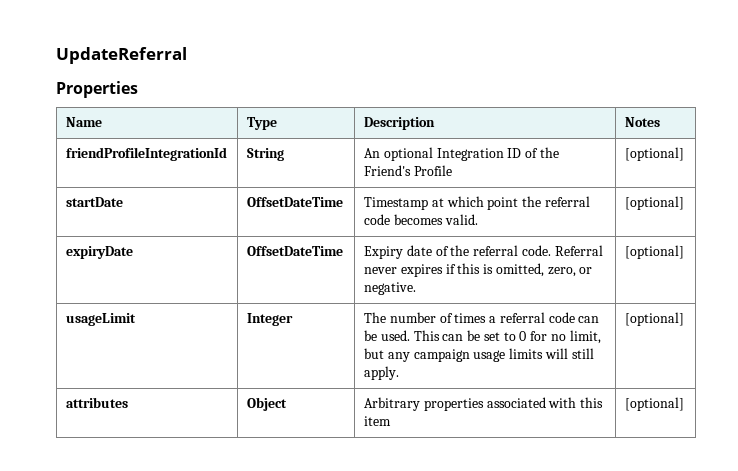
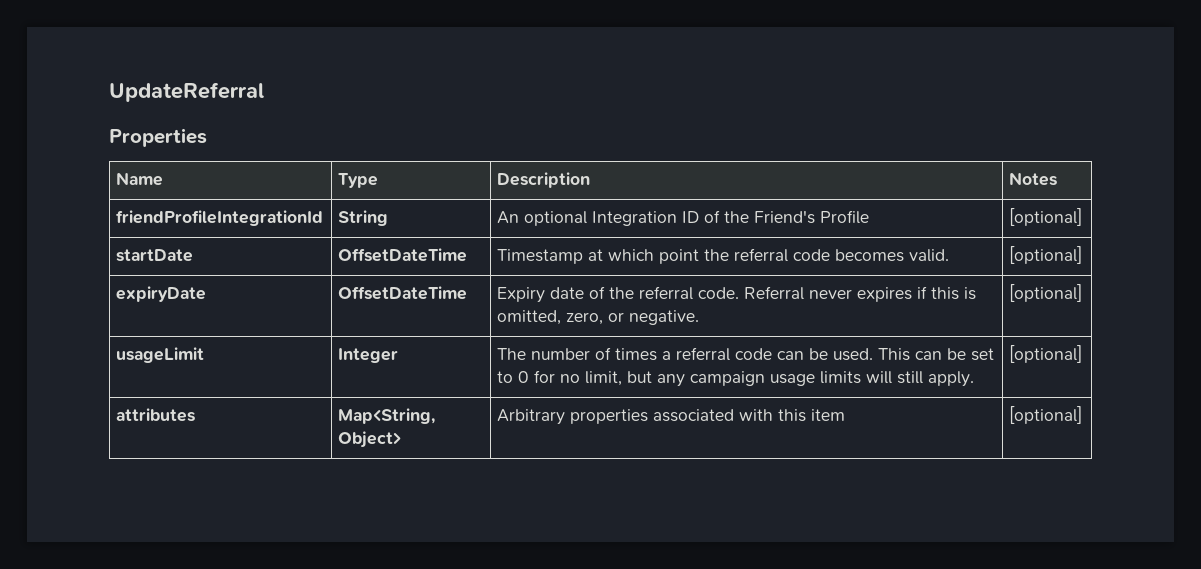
- attributes | Object | Arbitrary properties associated with this item | [optional]
+ attributes | Map<String, Object> | Arbitrary properties associated with this item | [optional]

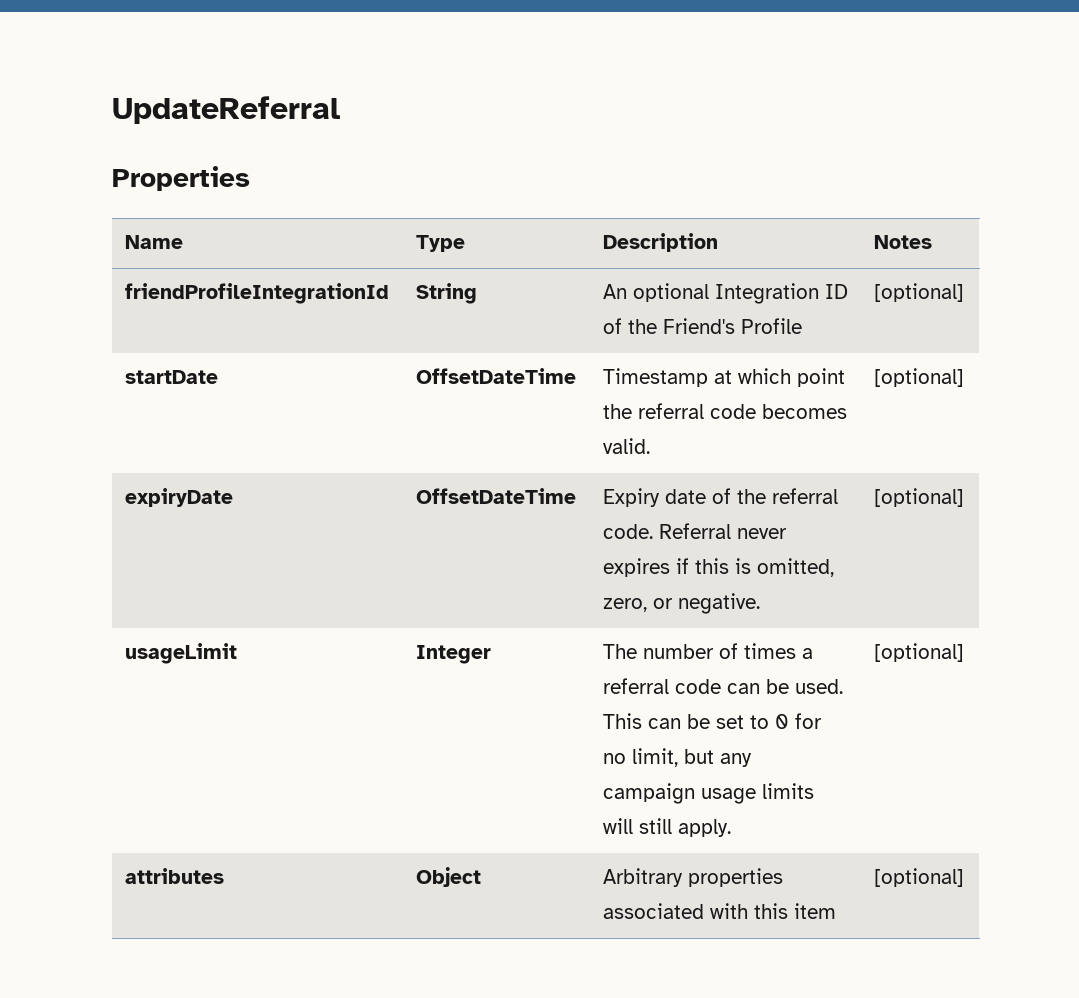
- attributes | Map<String, Object> | Arbitrary properties associated with this item | [optional]
+ attributes | Object | Arbitrary properties associated with this item | [optional]

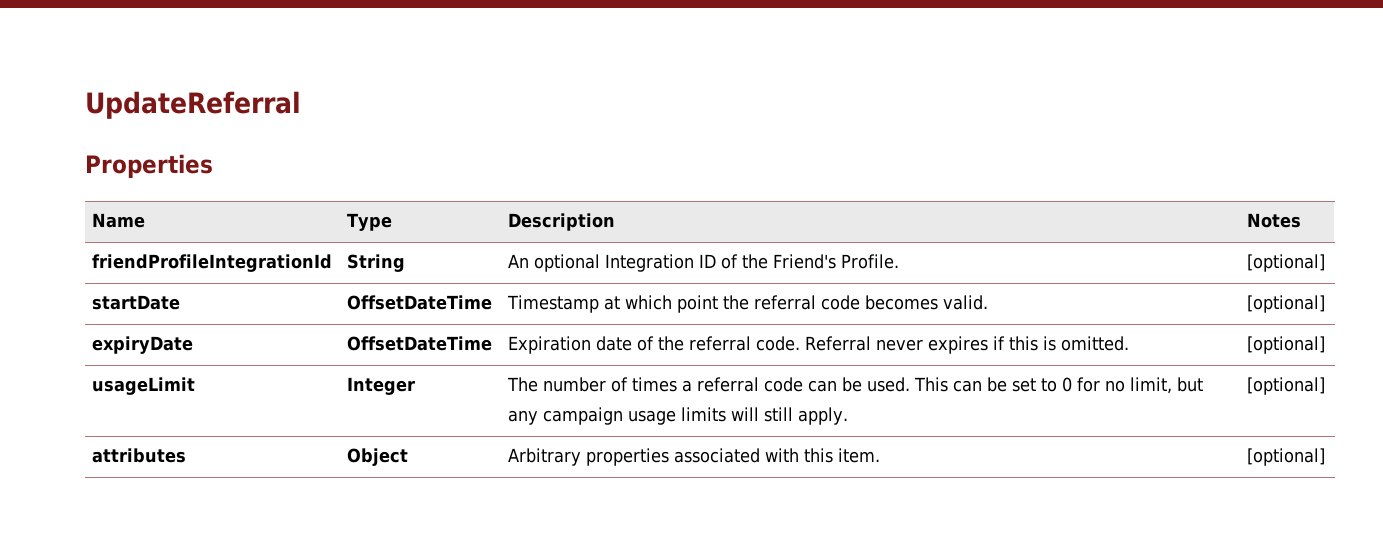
- friendProfileIntegrationId | String | An optional Integration ID of the Friend's Profile | [optional]
+ friendProfileIntegrationId | String | An optional Integration ID of the Friend's Profile. | [optional]
- expiryDate | OffsetDateTime | Expiry date of the referral code. Referral never expires if this is omitted, zero, or negative. | [optional]
+ expiryDate | OffsetDateTime | Expiration date of the referral code. Referral never expires if this is omitted. | [optional]
- attributes | Object | Arbitrary properties associated with this item | [optional]
+ attributes | Object | Arbitrary properties associated with this item. | [optional]

